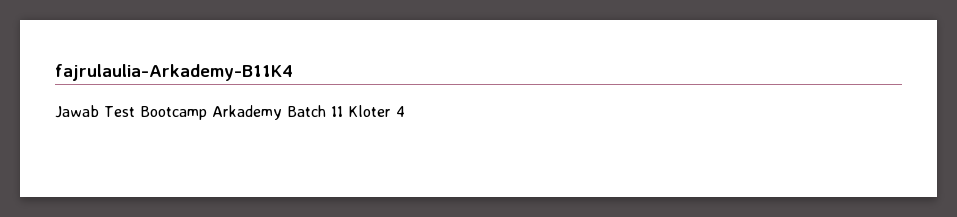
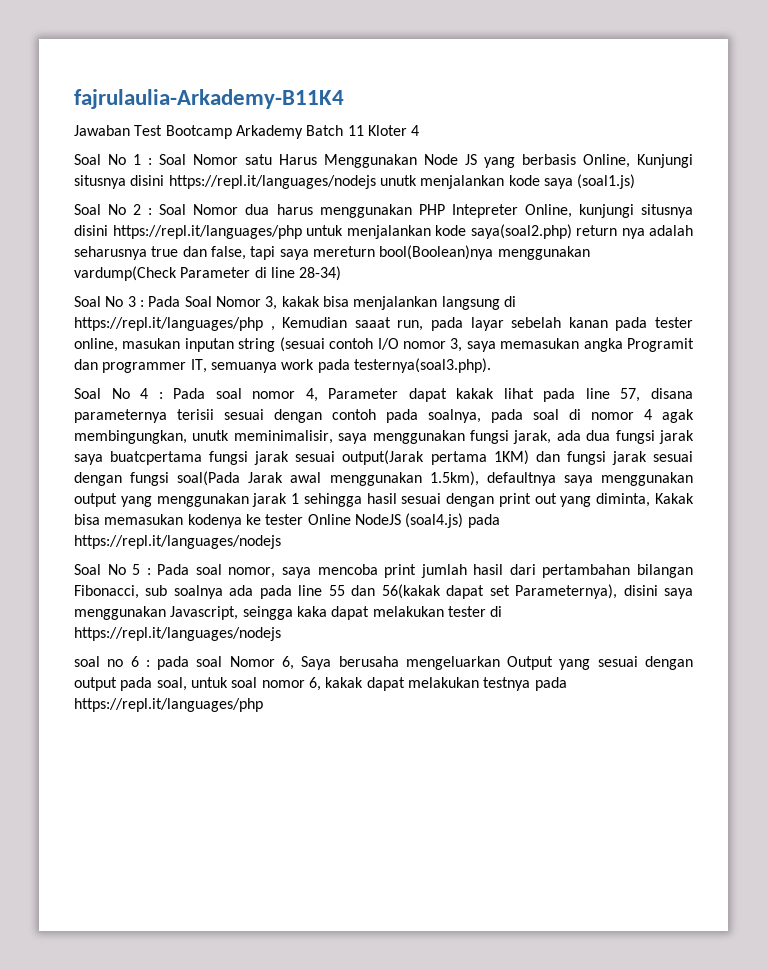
- Jawab Test Bootcamp Arkademy Batch 11 Kloter 4
+ Jawaban Test Bootcamp Arkademy Batch 11 Kloter 4
+ Soal No 1 : Soal Nomor satu Harus Menggunakan Node JS yang berbasis Online, Kunjungi situsnya disini https://repl.it/languages/nodejs unutk menjalankan kode saya (soal1.js)
+ Soal No 2 : Soal Nomor dua harus menggunakan PHP Intepreter Online, kunjungi situsnya disini https://repl.it/languages/php untuk menjalankan kode saya(soal2.php) return nya adalah seharusnya true dan false, tapi saya mereturn bool(Boolean)nya menggunakan vardump(Check Parameter di line 28-34)
+ Soal No 3 : Pada Soal Nomor 3, kakak bisa menjalankan langsung di https://repl.it/languages/php , Kemudian saaat run, pada layar sebelah kanan pada tester online, masukan inputan string (sesuai contoh I/O nomor 3, saya memasukan angka Programit dan programmer IT, semuanya work pada testernya(soal3.php).
+ Soal No 4 : Pada soal nomor 4, Parameter dapat kakak lihat pada line 57, disana parameternya terisii sesuai dengan contoh pada soalnya, pada soal di nomor 4 agak membingungkan, unutk meminimalisir, saya menggunakan fungsi jarak, ada dua fungsi jarak saya buatcpertama fungsi jarak sesuai output(Jarak pertama 1KM) dan fungsi jarak sesuai dengan fungsi soal(Pada Jarak awal menggunakan 1.5km), defaultnya saya menggunakan output yang menggunakan jarak 1 sehingga hasil sesuai dengan print out yang diminta, Kakak bisa memasukan kodenya ke tester Online NodeJS (soal4.js) pada https://repl.it/languages/nodejs
+ Soal No 5 : Pada soal nomor, saya mencoba print jumlah hasil dari pertambahan bilangan Fibonacci, sub soalnya ada pada line 55 dan 56(kakak dapat set Parameternya), disini saya menggunakan Javascript, seingga kaka dapat melakukan tester di https://repl.it/languages/nodejs
+ soal no 6 : pada soal Nomor 6, Saya berusaha mengeluarkan Output yang sesuai dengan output pada soal, untuk soal nomor 6, kakak dapat melakukan testnya pada https://repl.it/languages/php

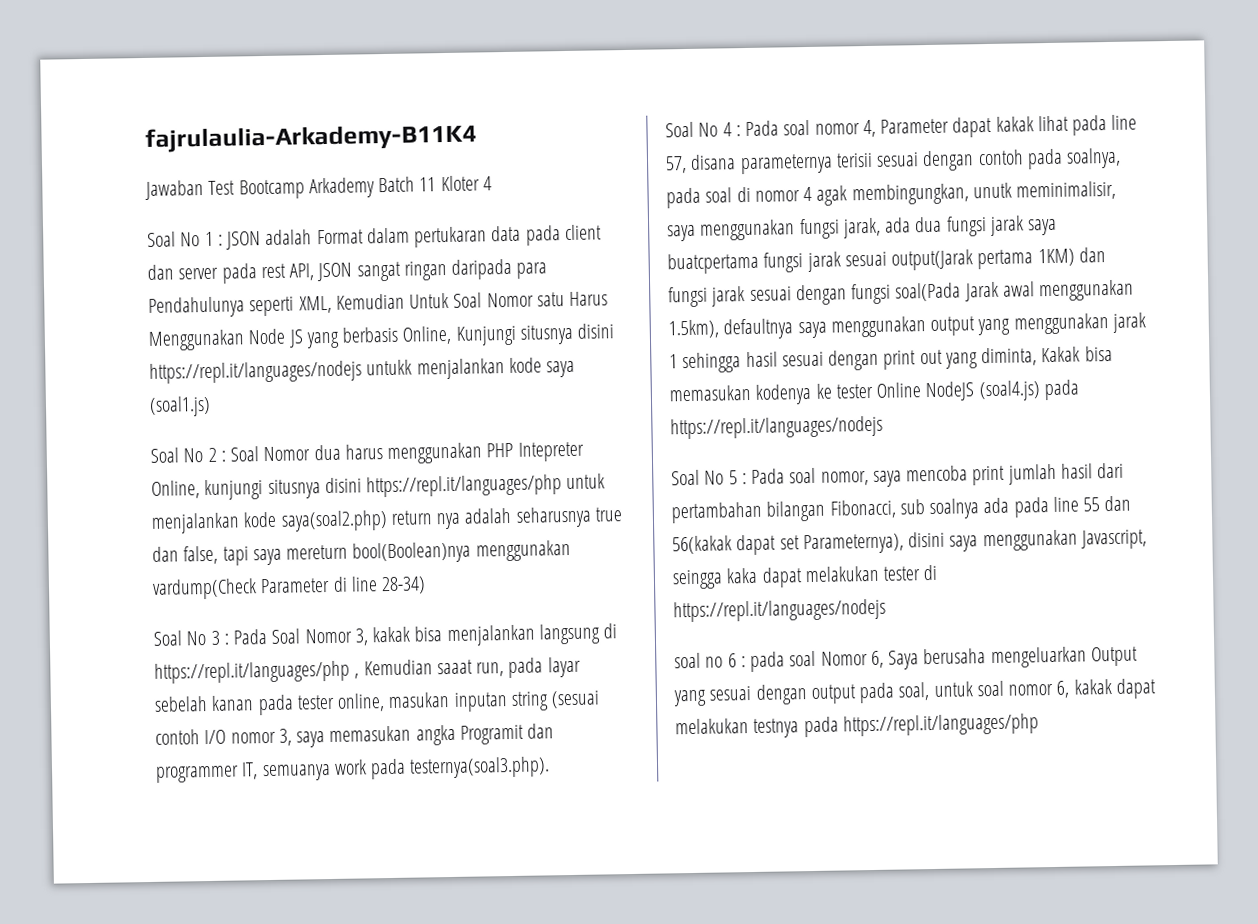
- Soal No 1 : Soal Nomor satu Harus Menggunakan Node JS yang berbasis Online, Kunjungi situsnya disini https://repl.it/languages/nodejs unutk menjalankan kode saya (soal1.js)
+ Soal No 1 : JSON adalah Format dalam pertukaran data pada client dan server pada rest API, JSON sangat ringan daripada para Pendahulunya seperti XML, Kemudian Untuk Soal Nomor satu Harus Menggunakan Node JS yang berbasis Online, Kunjungi situsnya disini https://repl.it/languages/nodejs untukk menjalankan kode saya (soal1.js)

